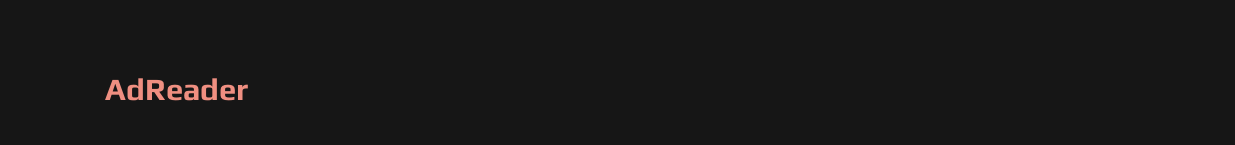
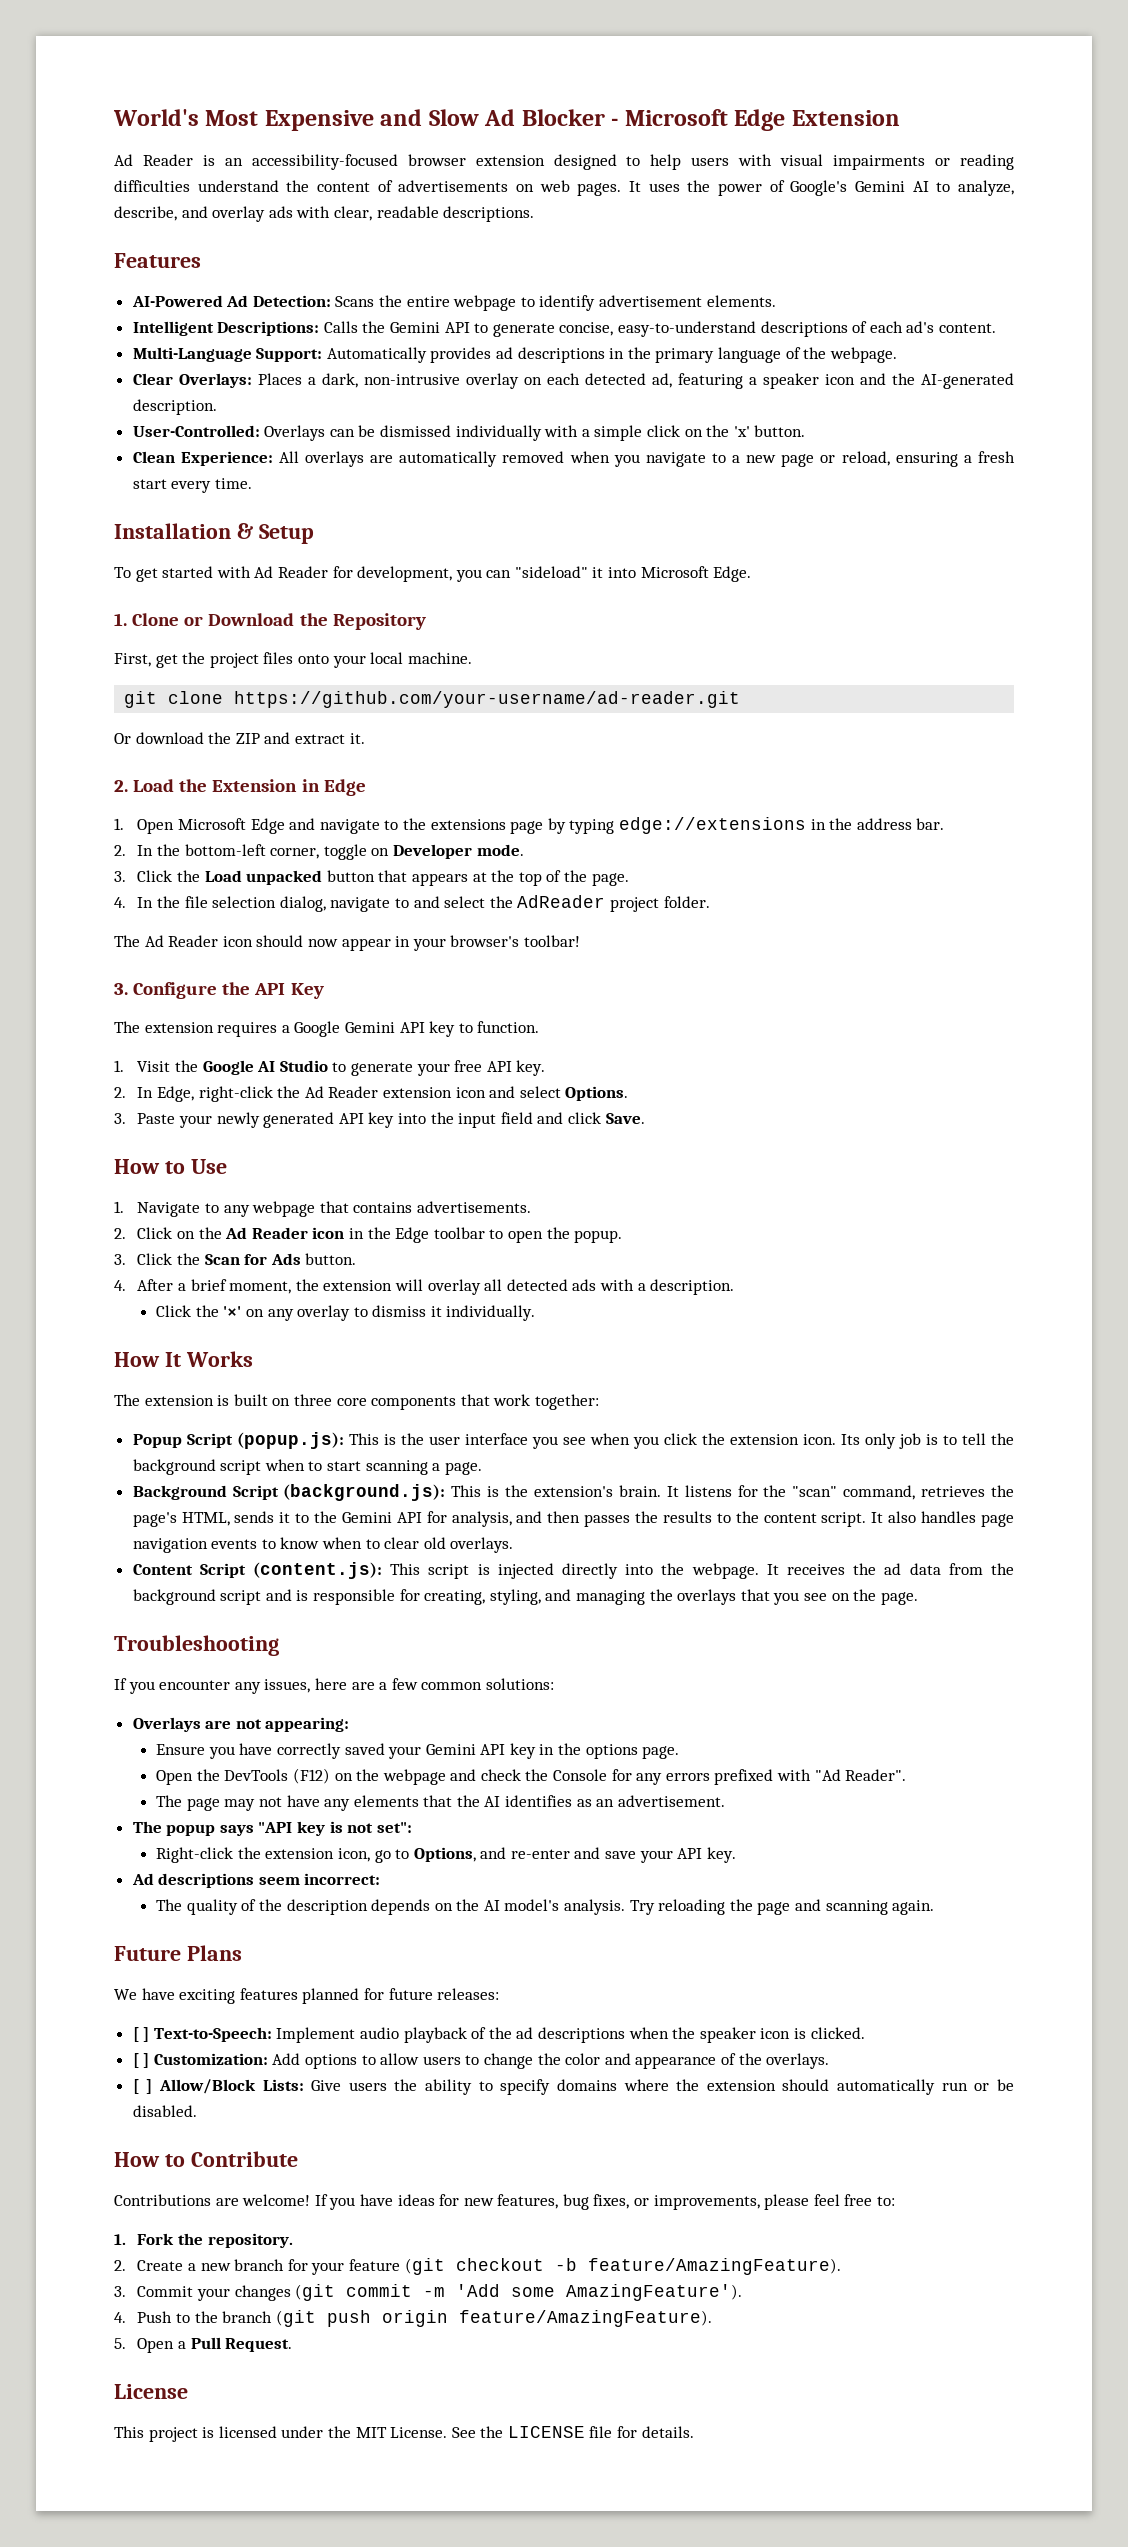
- AdReader
+ World's Most Expensive and Slow Ad Blocker - Microsoft Edge Extension
+ Ad Reader is an accessibility-focused browser extension designed to help users with visual impairments or reading difficulties understand the content of advertisements on web pages. It uses the power of Google's Gemini AI to analyze, describe, and overlay ads with clear, readable descriptions.
+ Features
+ AI-Powered Ad Detection: Scans the entire webpage to identify advertisement elements.
+ Intelligent Descriptions: Calls the Gemini API to generate concise, easy-to-understand descriptions of each ad's content.
+ Multi-Language Support: Automatically provides ad descriptions in the primary language of the webpage.
+ Clear Overlays: Places a dark, non-intrusive overlay on each detected ad, featuring a speaker icon and the AI-generated description.
+ User-Controlled: Overlays can be dismissed individually with a simple click on the 'x' button.
+ Clean Experience: All overlays are automatically removed when you navigate to a new page or reload, ensuring a fresh start every time.
+ Installation & Setup
+ To get started with Ad Reader for development, you can "sideload" it into Microsoft Edge.
+ 1. Clone or Download the Repository
+ First, get the project files onto your local machine.
+ git clone https://github.com/your-username/ad-reader.git
+ Or download the ZIP and extract it.
+ 2. Load the Extension in Edge
+ 1. Open Microsoft Edge and navigate to the extensions page by typing edge://extensions in the address bar.
+ 2. In the bottom-left corner, toggle on Developer mode.
+ 3. Click the Load unpacked button that appears at the top of the page.
+ 4. In the file selection dialog, navigate to and select the AdReader project folder.
+ The Ad Reader icon should now appear in your browser's toolbar!
+ 3. Configure the API Key
+ The extension requires a Google Gemini API key to function.
+ 1. Visit the Google AI Studio to generate your free API key.
+ 2. In Edge, right-click the Ad Reader extension icon and select Options.
+ 3. Paste your newly generated API key into the input field and click Save.
+ How to Use
+ 1. Navigate to any webpage that contains advertisements.
+ 2. Click on the Ad Reader icon in the Edge toolbar to open the popup.
+ 3. Click the Scan for Ads button.
+ 4. After a brief moment, the extension will overlay all detected ads with a description.
+ Click the '×' on any overlay to dismiss it individually.
+ How It Works
+ The extension is built on three core components that work together:
+ Popup Script (popup.js): This is the user interface you see when you click the extension icon. Its only job is to tell the background script when to start scanning a page.
+ Background Script (background.js): This is the extension's brain. It listens for the "scan" command, retrieves the page's HTML, sends it to the Gemini API for analysis, and then passes the results to the content script. It also handles page navigation events to know when to clear old overlays.
+ Content Script (content.js): This script is injected directly into the webpage. It receives the ad data from the background script and is responsible for creating, styling, and managing the overlays that you see on the page.
+ Troubleshooting
+ If you encounter any issues, here are a few common solutions:
+ Overlays are not appearing:
+ Ensure you have correctly saved your Gemini API key in the options page.
+ Open the DevTools (F12) on the webpage and check the Console for any errors prefixed with "Ad Reader".
+ The page may not have any elements that the AI identifies as an advertisement.
+ The popup says "API key is not set":
+ Right-click the extension icon, go to Options, and re-enter and save your API key.
+ Ad descriptions seem incorrect:
+ The quality of the description depends on the AI model's analysis. Try reloading the page and scanning again.
+ Future Plans
+ We have exciting features planned for future releases:
+ [ ] Text-to-Speech: Implement audio playback of the ad descriptions when the speaker icon is clicked.
+ [ ] Customization: Add options to allow users to change the color and appearance of the overlays.
+ [ ] Allow/Block Lists: Give users the ability to specify domains where the extension should automatically run or be disabled.
+ How to Contribute
+ Contributions are welcome! If you have ideas for new features, bug fixes, or improvements, please feel free to:
+ 1. Fork the repository.
+ 2. Create a new branch for your feature (git checkout -b feature/AmazingFeature).
+ 3. Commit your changes (git commit -m 'Add some AmazingFeature').
+ 4. Push to the branch (git push origin feature/AmazingFeature).
+ 5. Open a Pull Request.
+ License
+ This project is licensed under the MIT License. See the LICENSE file for details.

